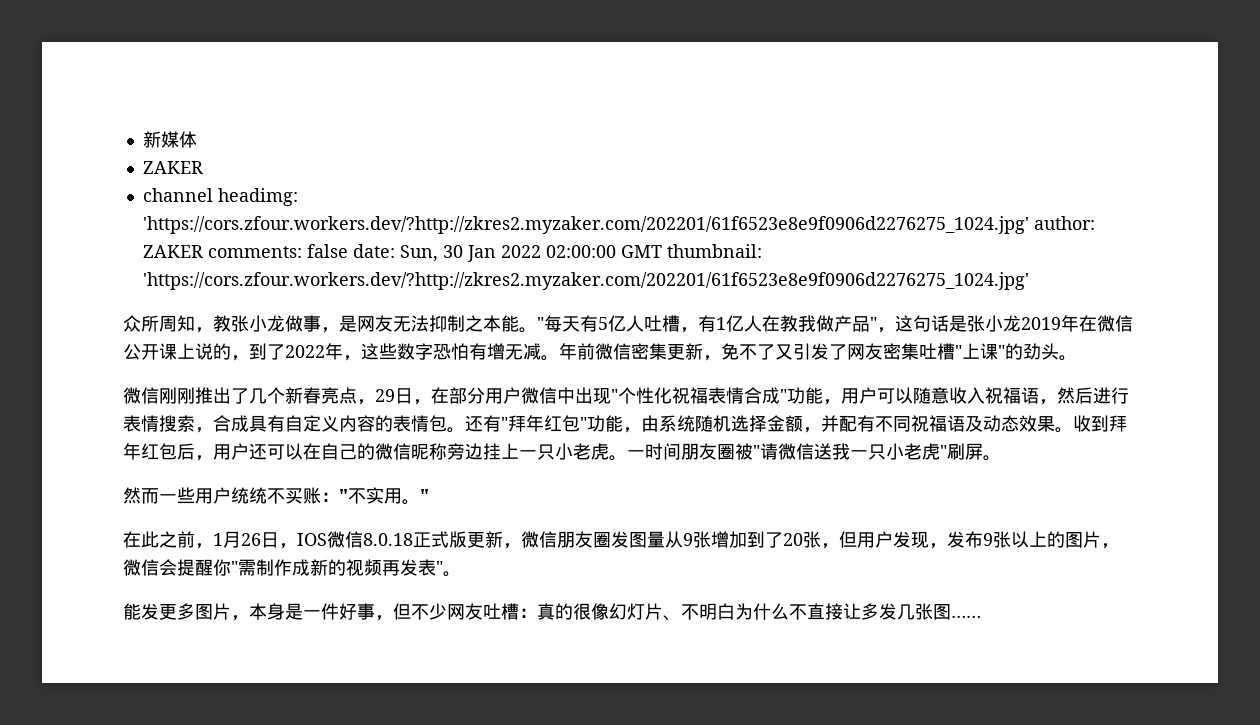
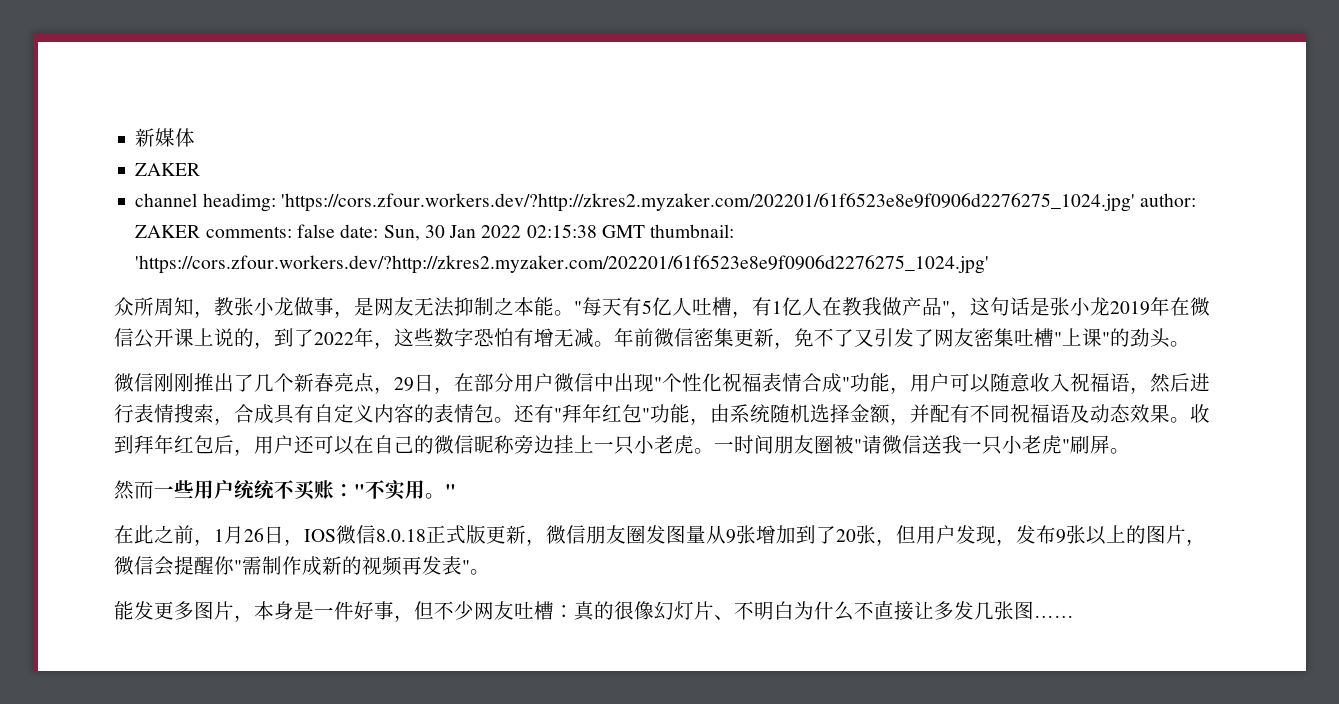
- channel headimg: 'https://cors.zfour.workers.dev/?http://zkres2.myzaker.com/202201/61f6523e8e9f0906d2276275_1024.jpg' author: ZAKER comments: false date: Sun, 30 Jan 2022 02:00:00 GMT thumbnail: 'https://cors.zfour.workers.dev/?http://zkres2.myzaker.com/202201/61f6523e8e9f0906d2276275_1024.jpg'
+ channel headimg: 'https://cors.zfour.workers.dev/?http://zkres2.myzaker.com/202201/61f6523e8e9f0906d2276275_1024.jpg' author: ZAKER comments: false date: Sun, 30 Jan 2022 02:15:38 GMT thumbnail: 'https://cors.zfour.workers.dev/?http://zkres2.myzaker.com/202201/61f6523e8e9f0906d2276275_1024.jpg'

